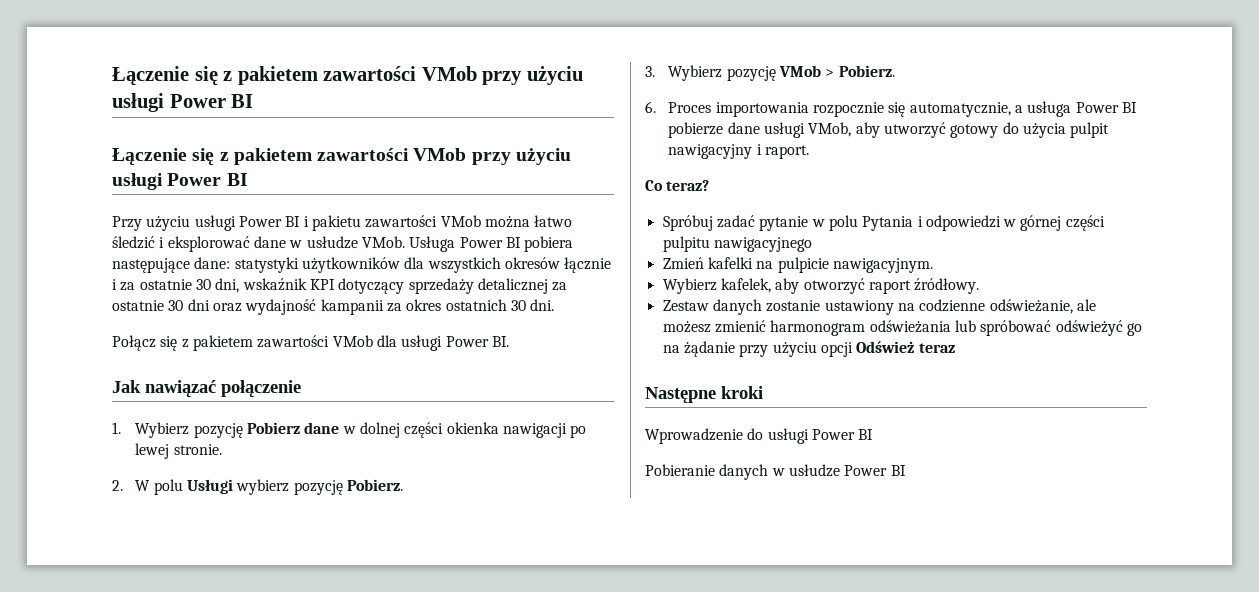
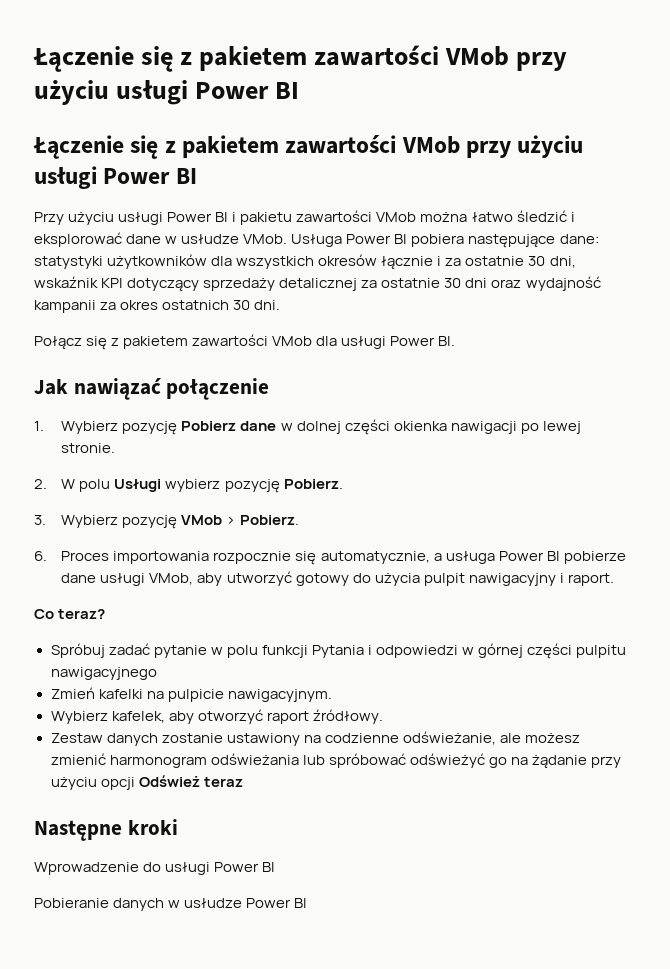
- Spróbuj zadać pytanie w polu Pytania i odpowiedzi w górnej części pulpitu nawigacyjnego
+ Spróbuj zadać pytanie w polu funkcji Pytania i odpowiedzi w górnej części pulpitu nawigacyjnego

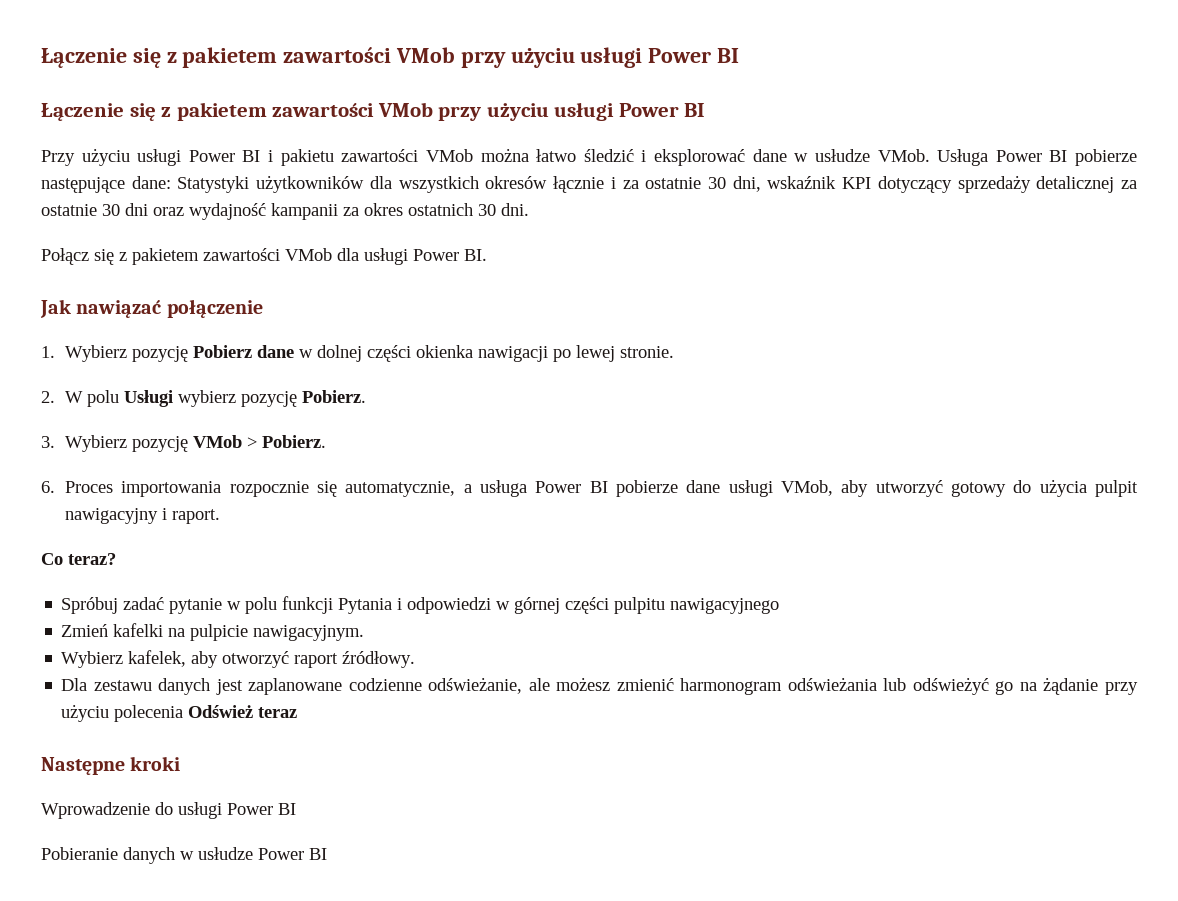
- Usługa Power BI pobiera następujące dane: statystyki użytkowników dla wszystkich okresów łącznie i za ostatnie 30 dni, wskaźnik KPI dotyczący sprzedaży detalicznej za ostatnie 30 dni oraz wydajność kampanii za okres ostatnich 30 dni.
+ Usługa Power BI pobierze następujące dane: Statystyki użytkowników dla wszystkich okresów łącznie i za ostatnie 30 dni, wskaźnik KPI dotyczący sprzedaży detalicznej za ostatnie 30 dni oraz wydajność kampanii za okres ostatnich 30 dni.
- Zestaw danych zostanie ustawiony na codzienne odświeżanie, ale możesz zmienić harmonogram odświeżania lub spróbować odświeżyć go na żądanie przy użyciu opcji Odśwież teraz
+ Dla zestawu danych jest zaplanowane codzienne odświeżanie, ale możesz zmienić harmonogram odświeżania lub odświeżyć go na żądanie przy użyciu polecenia Odśwież teraz

